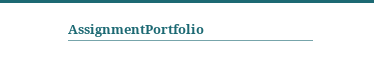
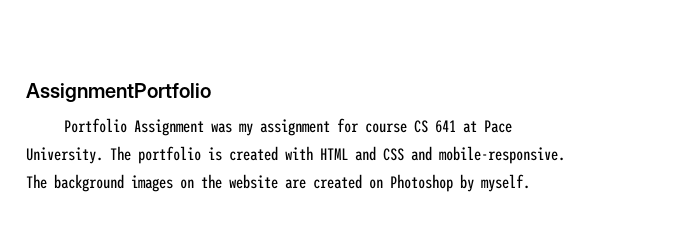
+ Portfolio Assignment was my assignment for course CS 641 at Pace University. The portfolio is created with HTML and CSS and mobile-responsive. The background images on the website are created on Photoshop by myself.

